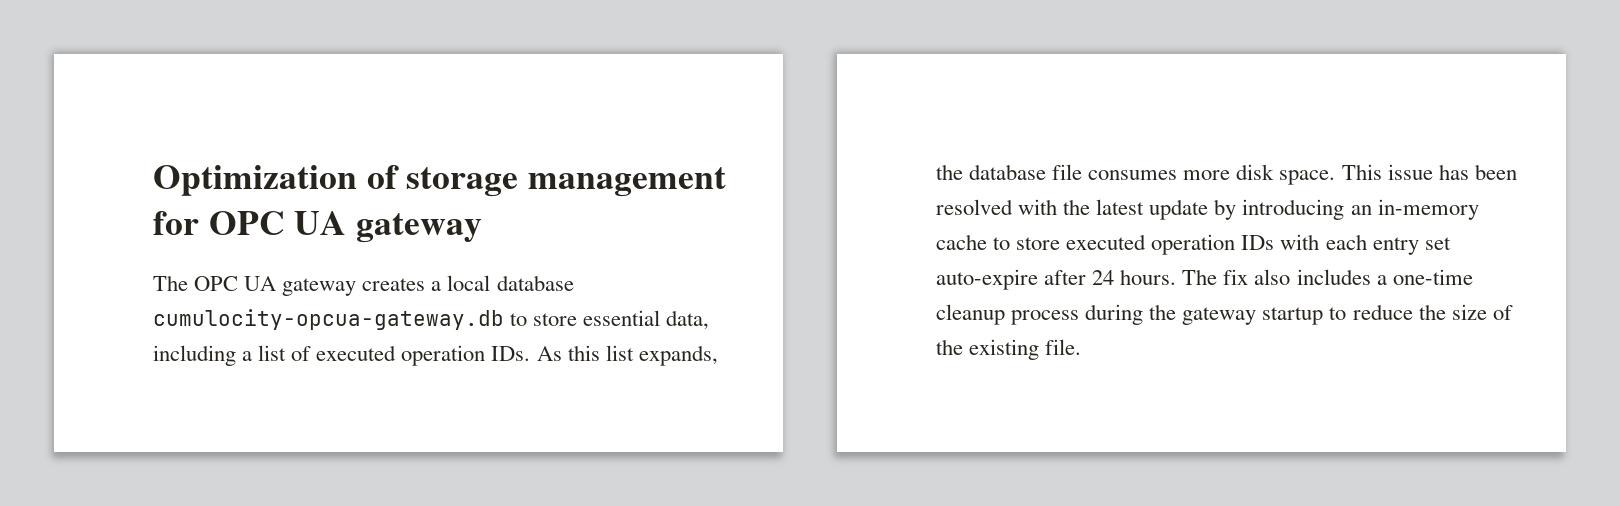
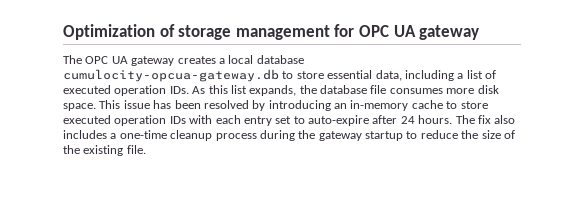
- This issue has been resolved with the latest update by introducing an in-memory cache to store executed operation IDs with each entry set auto-expire after 24 hours.
+ This issue has been resolved by introducing an in-memory cache to store executed operation IDs with each entry set to auto-expire after 24 hours.

